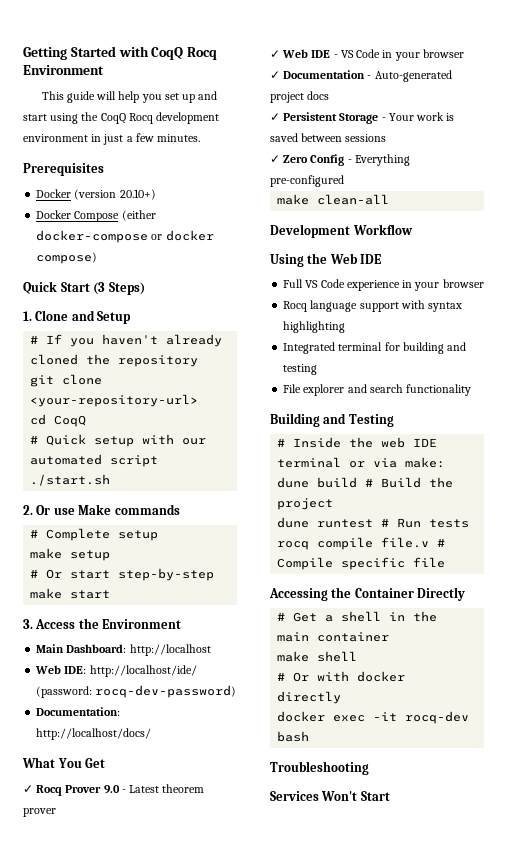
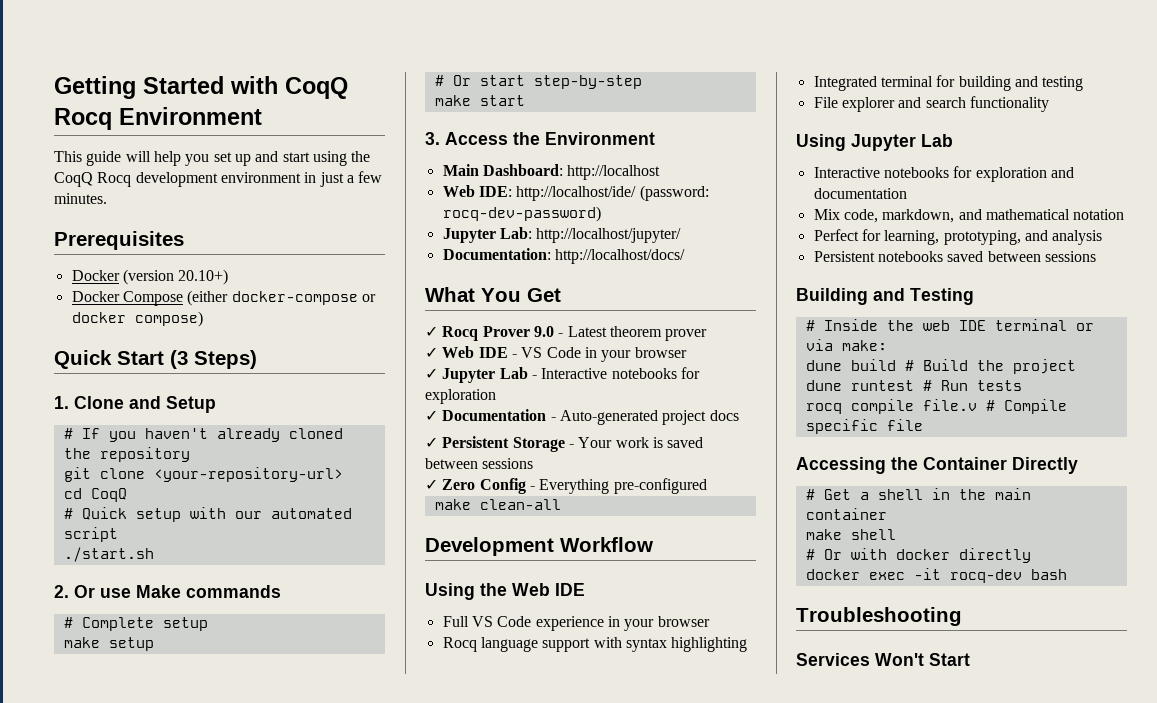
+ Jupyter Lab: http://localhost/jupyter/
+ ✓ Jupyter Lab - Interactive notebooks for exploration
+ Using Jupyter Lab
+ Interactive notebooks for exploration and documentation
+ Mix code, markdown, and mathematical notation
+ Perfect for learning, prototyping, and analysis
+ Persistent notebooks saved between sessions

